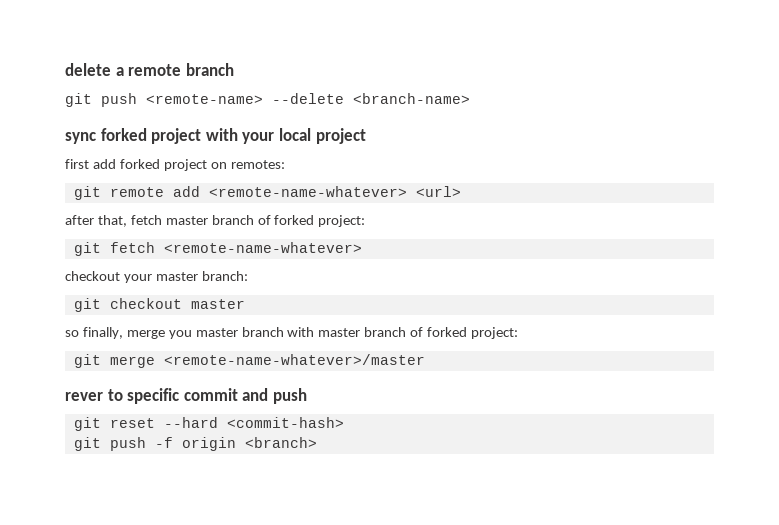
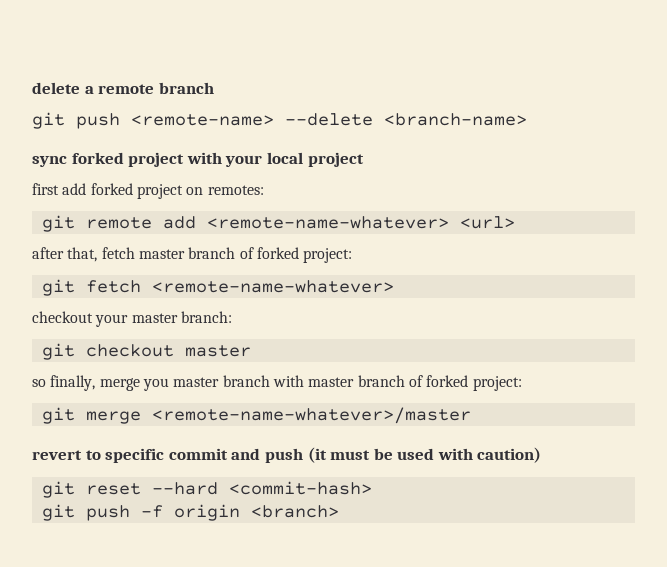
- rever to specific commit and push
+ revert to specific commit and push (it must be used with caution)

